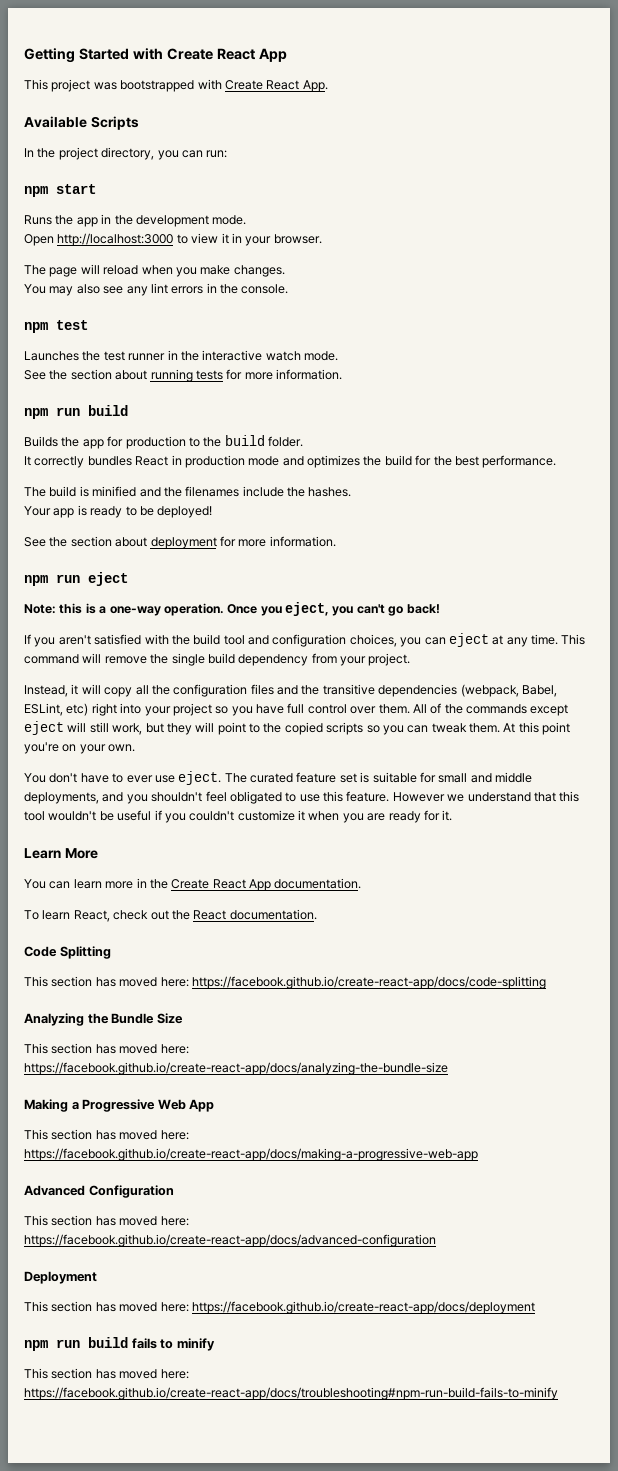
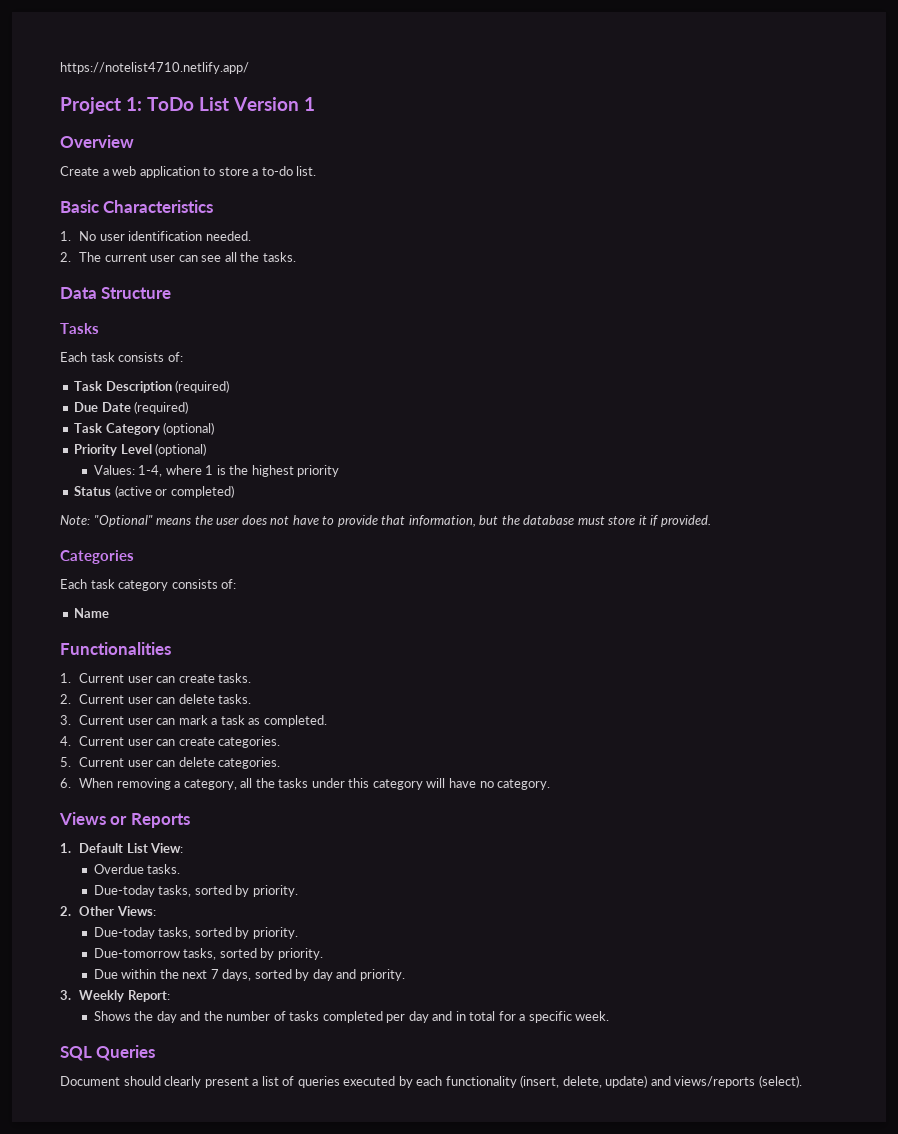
- Getting Started with Create React App
- This project was bootstrapped with Create React App.
- Available Scripts
- In the project directory, you can run:
- npm start
- Runs the app in the development mode.
- Open http://localhost:3000 to view it in your browser.
- The page will reload when you make changes.
- You may also see any lint errors in the console.
- npm test
- Launches the test runner in the interactive watch mode.
- See the section about running tests for more information.
- npm run build
- Builds the app for production to the build folder.
- It correctly bundles React in production mode and optimizes the build for the best performance.
- The build is minified and the filenames include the hashes.
- Your app is ready to be deployed!
- See the section about deployment for more information.
- npm run eject
- Note: this is a one-way operation. Once you eject, you can't go back!
- If you aren't satisfied with the build tool and configuration choices, you can eject at any time. This command will remove the single build dependency from your project.
- Instead, it will copy all the configuration files and the transitive dependencies (webpack, Babel, ESLint, etc) right into your project so you have full control over them. All of the commands except eject will still work, but they will point to the copied scripts so you can tweak them. At this point you're on your own.
- You don't have to ever use eject. The curated feature set is suitable for small and middle deployments, and you shouldn't feel obligated to use this feature. However we understand that this tool wouldn't be useful if you couldn't customize it when you are ready for it.
- Learn More
- You can learn more in the Create React App documentation.
- To learn React, check out the React documentation.
- Code Splitting
- This section has moved here: https://facebook.github.io/create-react-app/docs/code-splitting
- Analyzing the Bundle Size
- This section has moved here: https://facebook.github.io/create-react-app/docs/analyzing-the-bundle-size
- Making a Progressive Web App
- This section has moved here: https://facebook.github.io/create-react-app/docs/making-a-progressive-web-app
- Advanced Configuration
- This section has moved here: https://facebook.github.io/create-react-app/docs/advanced-configuration
- Deployment
- This section has moved here: https://facebook.github.io/create-react-app/docs/deployment
- npm run build fails to minify
- This section has moved here: https://facebook.github.io/create-react-app/docs/troubleshooting#npm-run-build-fails-to-minify
+ https://notelist4710.netlify.app/
+ Project 1: ToDo List Version 1
+ Overview
+ Create a web application to store a to-do list.
+ Basic Characteristics
+ 1. No user identification needed.
+ 2. The current user can see all the tasks.
+ Data Structure
+ Tasks
+ Each task consists of:
+ Task Description (required)
+ Due Date (required)
+ Task Category (optional)
+ Priority Level (optional)
+ Values: 1-4, where 1 is the highest priority
+ Status (active or completed)
+ Note: "Optional" means the user does not have to provide that information, but the database must store it if provided.
+ Categories
+ Each task category consists of:
+ Name
+ Functionalities
+ 1. Current user can create tasks.
+ 2. Current user can delete tasks.
+ 3. Current user can mark a task as completed.
+ 4. Current user can create categories.
+ 5. Current user can delete categories.
+ 6. When removing a category, all the tasks under this category will have no category.
+ Views or Reports
+ 1. Default List View:
+ Overdue tasks.
+ Due-today tasks, sorted by priority.
+ 2. Other Views:
+ Due-today tasks, sorted by priority.
+ Due-tomorrow tasks, sorted by priority.
+ Due within the next 7 days, sorted by day and priority.
+ 3. Weekly Report:
+ Shows the day and the number of tasks completed per day and in total for a specific week.
+ SQL Queries
+ Document should clearly present a list of queries executed by each functionality (insert, delete, update) and views/reports (select).

